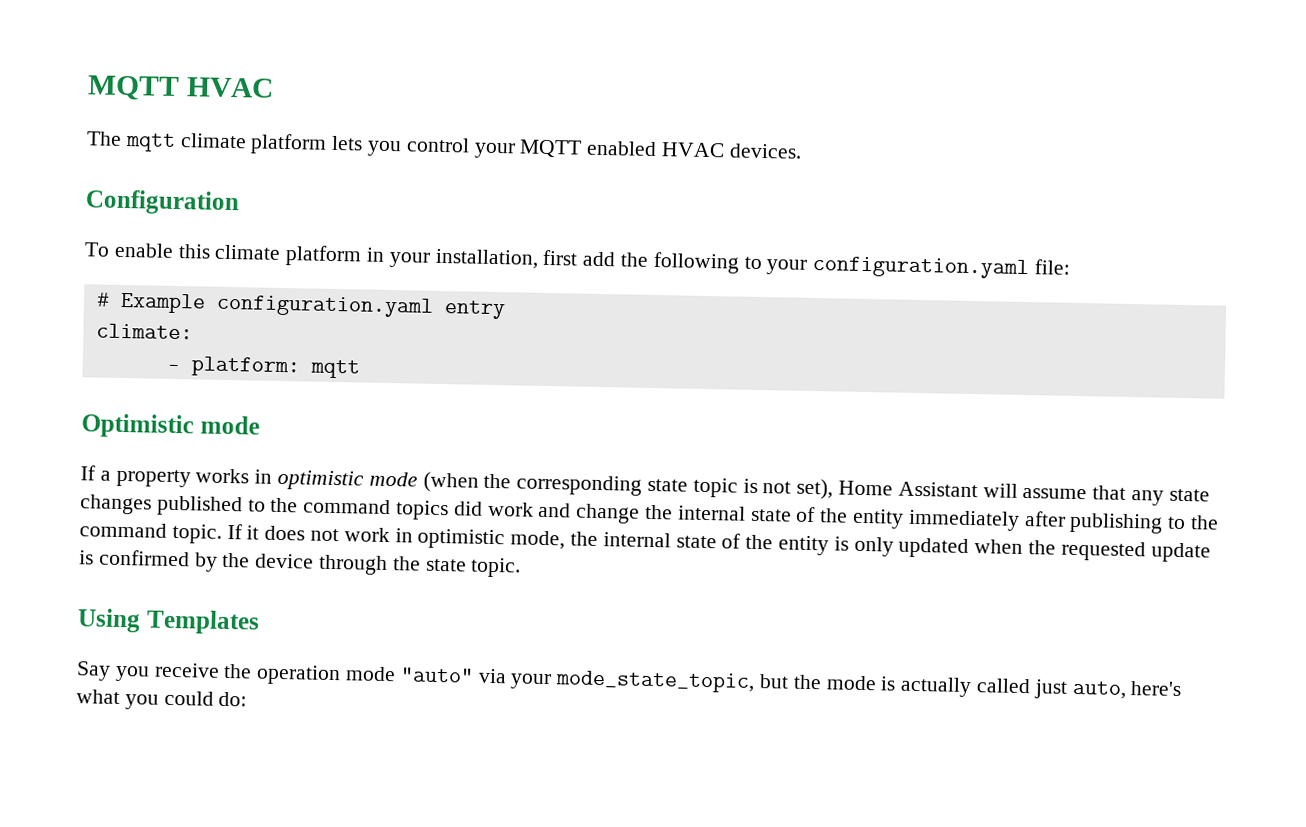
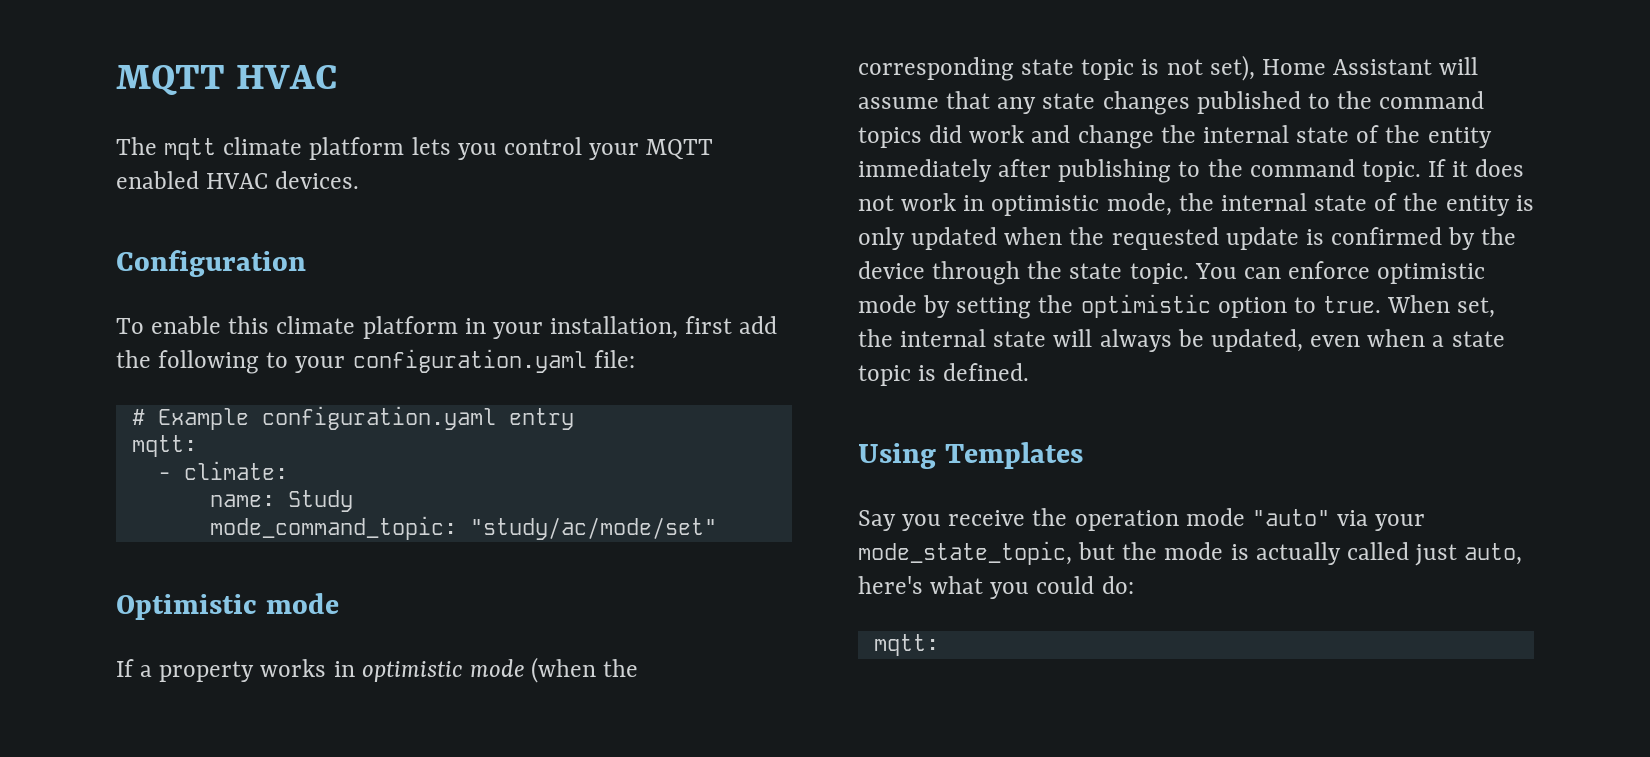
  # Example configuration.yaml entry
- climate:
+ mqtt:
+ - climate:
- - platform: mqtt
+ name: Study
+ mode_command_topic: "study/ac/mode/set"
+ You can enforce optimistic mode by setting the optimistic option to true. When set, the internal state will always be updated, even when a state topic is defined.
  Say you receive the operation mode "auto" via your mode_state_topic, but the mode is actually called just auto, here's what you could do:
+ mqtt:

